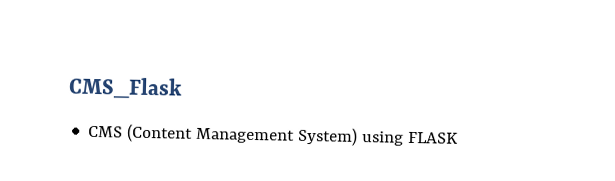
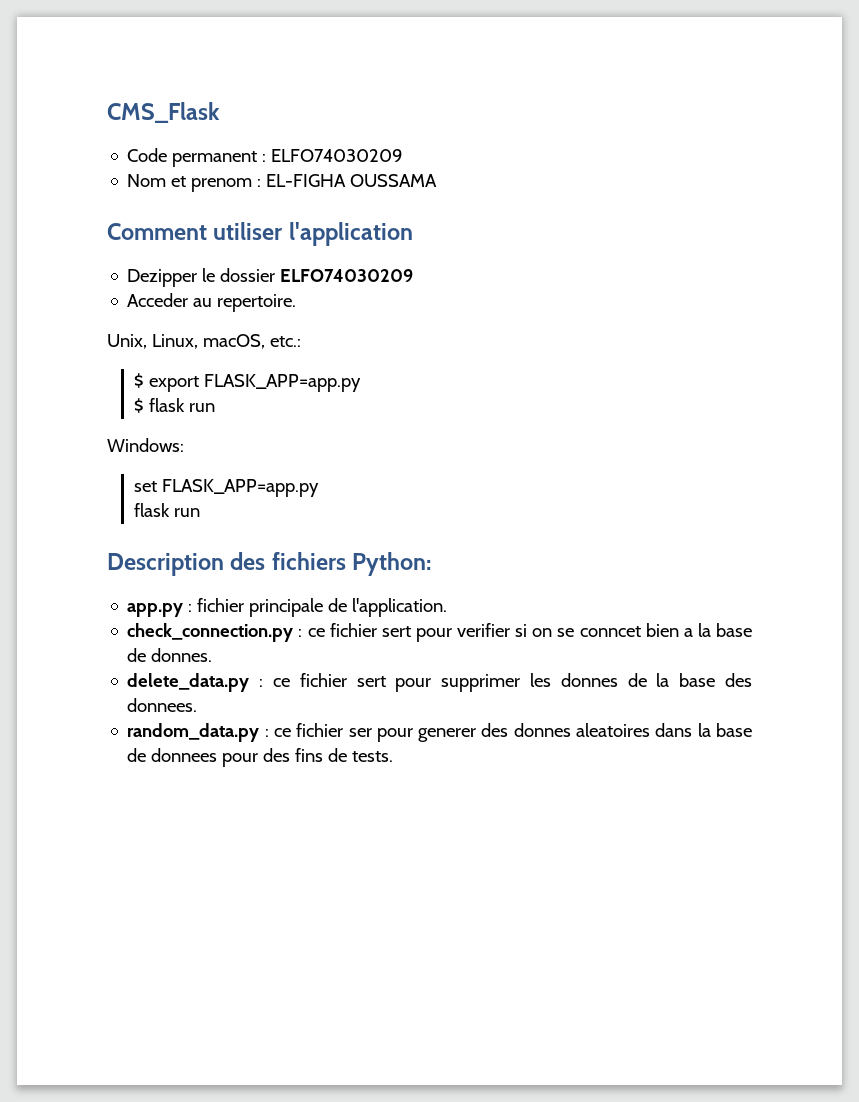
- CMS (Content Management System) using FLASK
+ Code permanent : ELFO74030209
+ Nom et prenom : EL-FIGHA OUSSAMA
+ Comment utiliser l'application
+ Dezipper le dossier ELFO74030209
+ Acceder au repertoire.
+ Unix, Linux, macOS, etc.:
+ $ export FLASK_APP=app.py
+ $ flask run
+ Windows:
+ set FLASK_APP=app.py
+ flask run
+ Description des fichiers Python:
+ app.py : fichier principale de l'application.
+ check_connection.py : ce fichier sert pour verifier si on se conncet bien a la base de donnes.
+ delete_data.py : ce fichier sert pour supprimer les donnes de la base des donnees.
+ random_data.py : ce fichier ser pour generer des donnes aleatoires dans la base de donnees pour des fins de tests.

